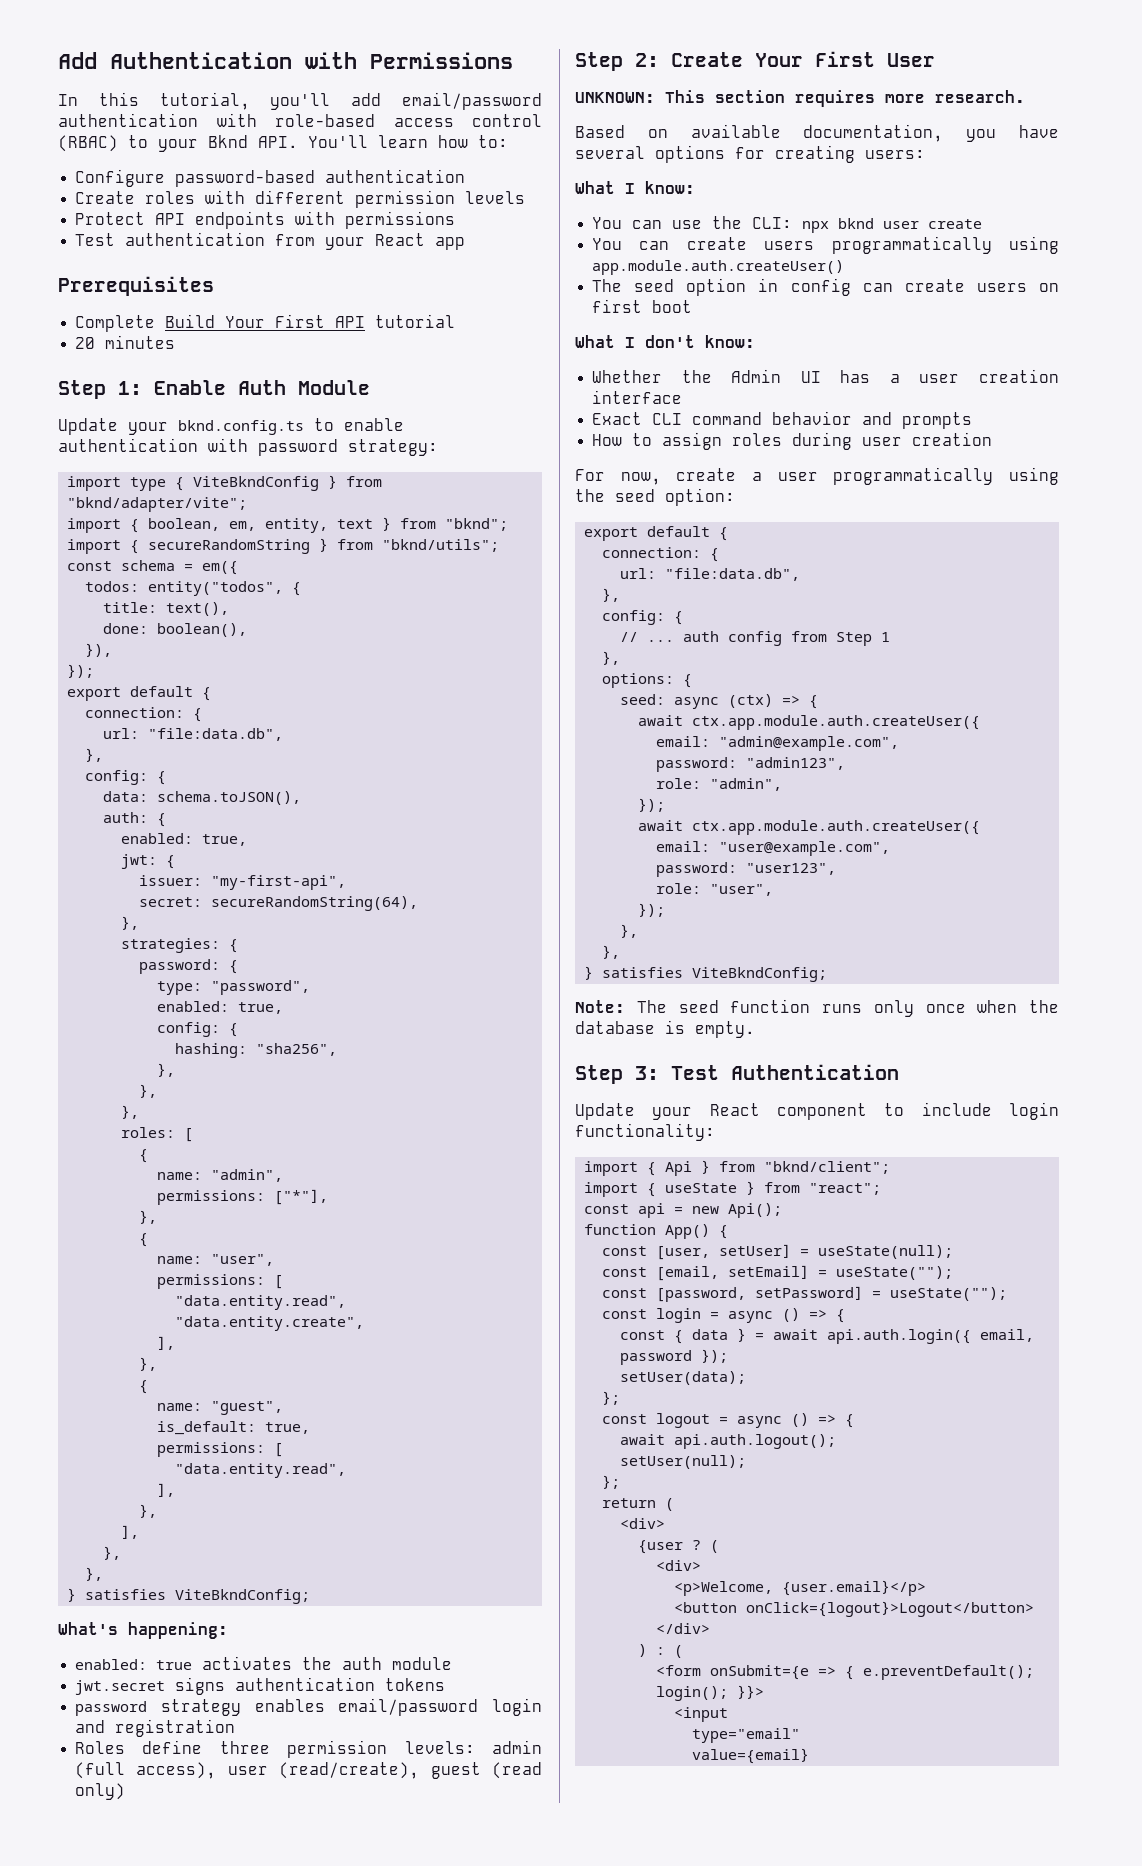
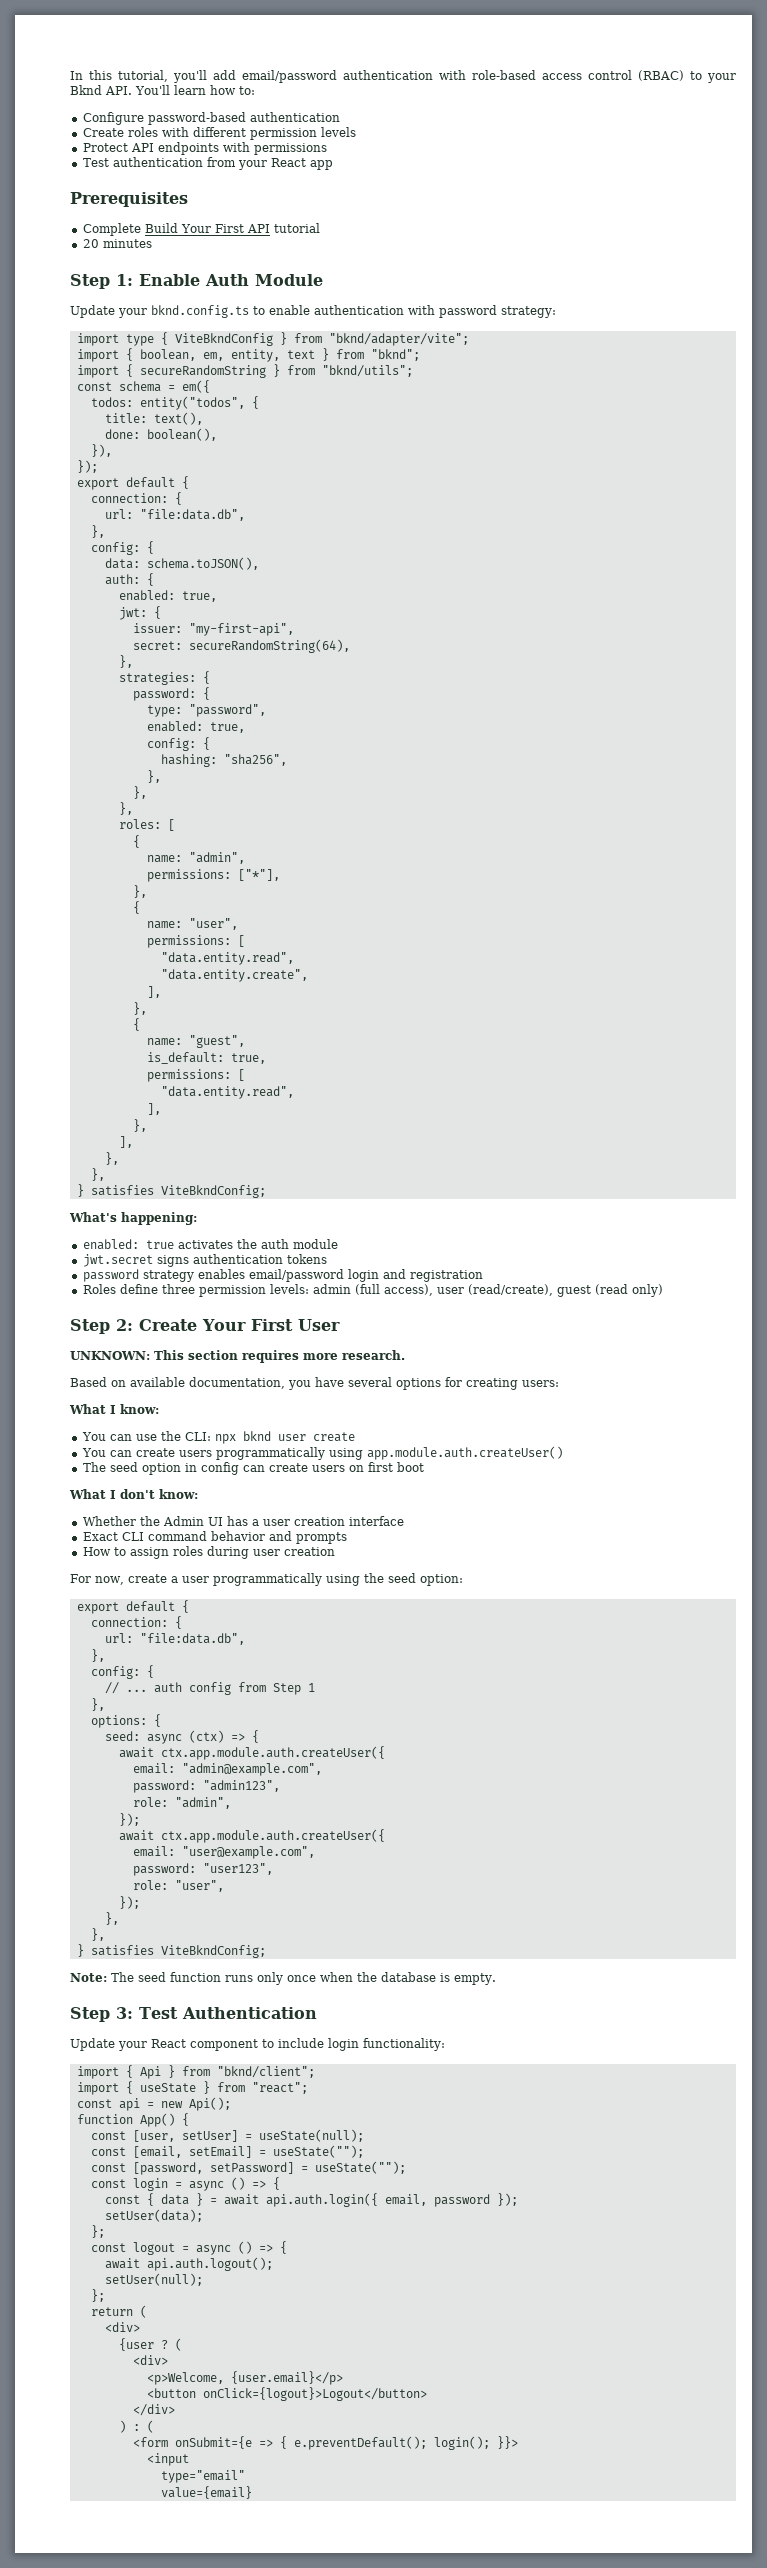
- Add Authentication with Permissions

